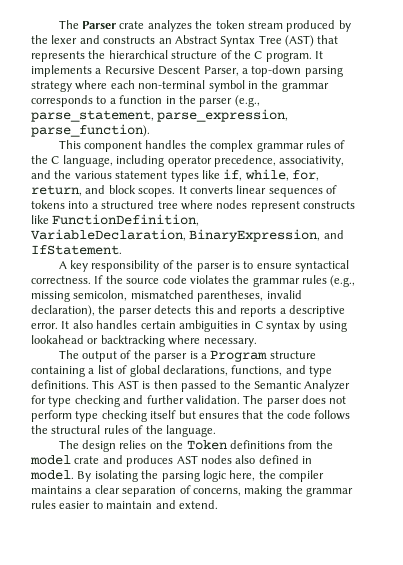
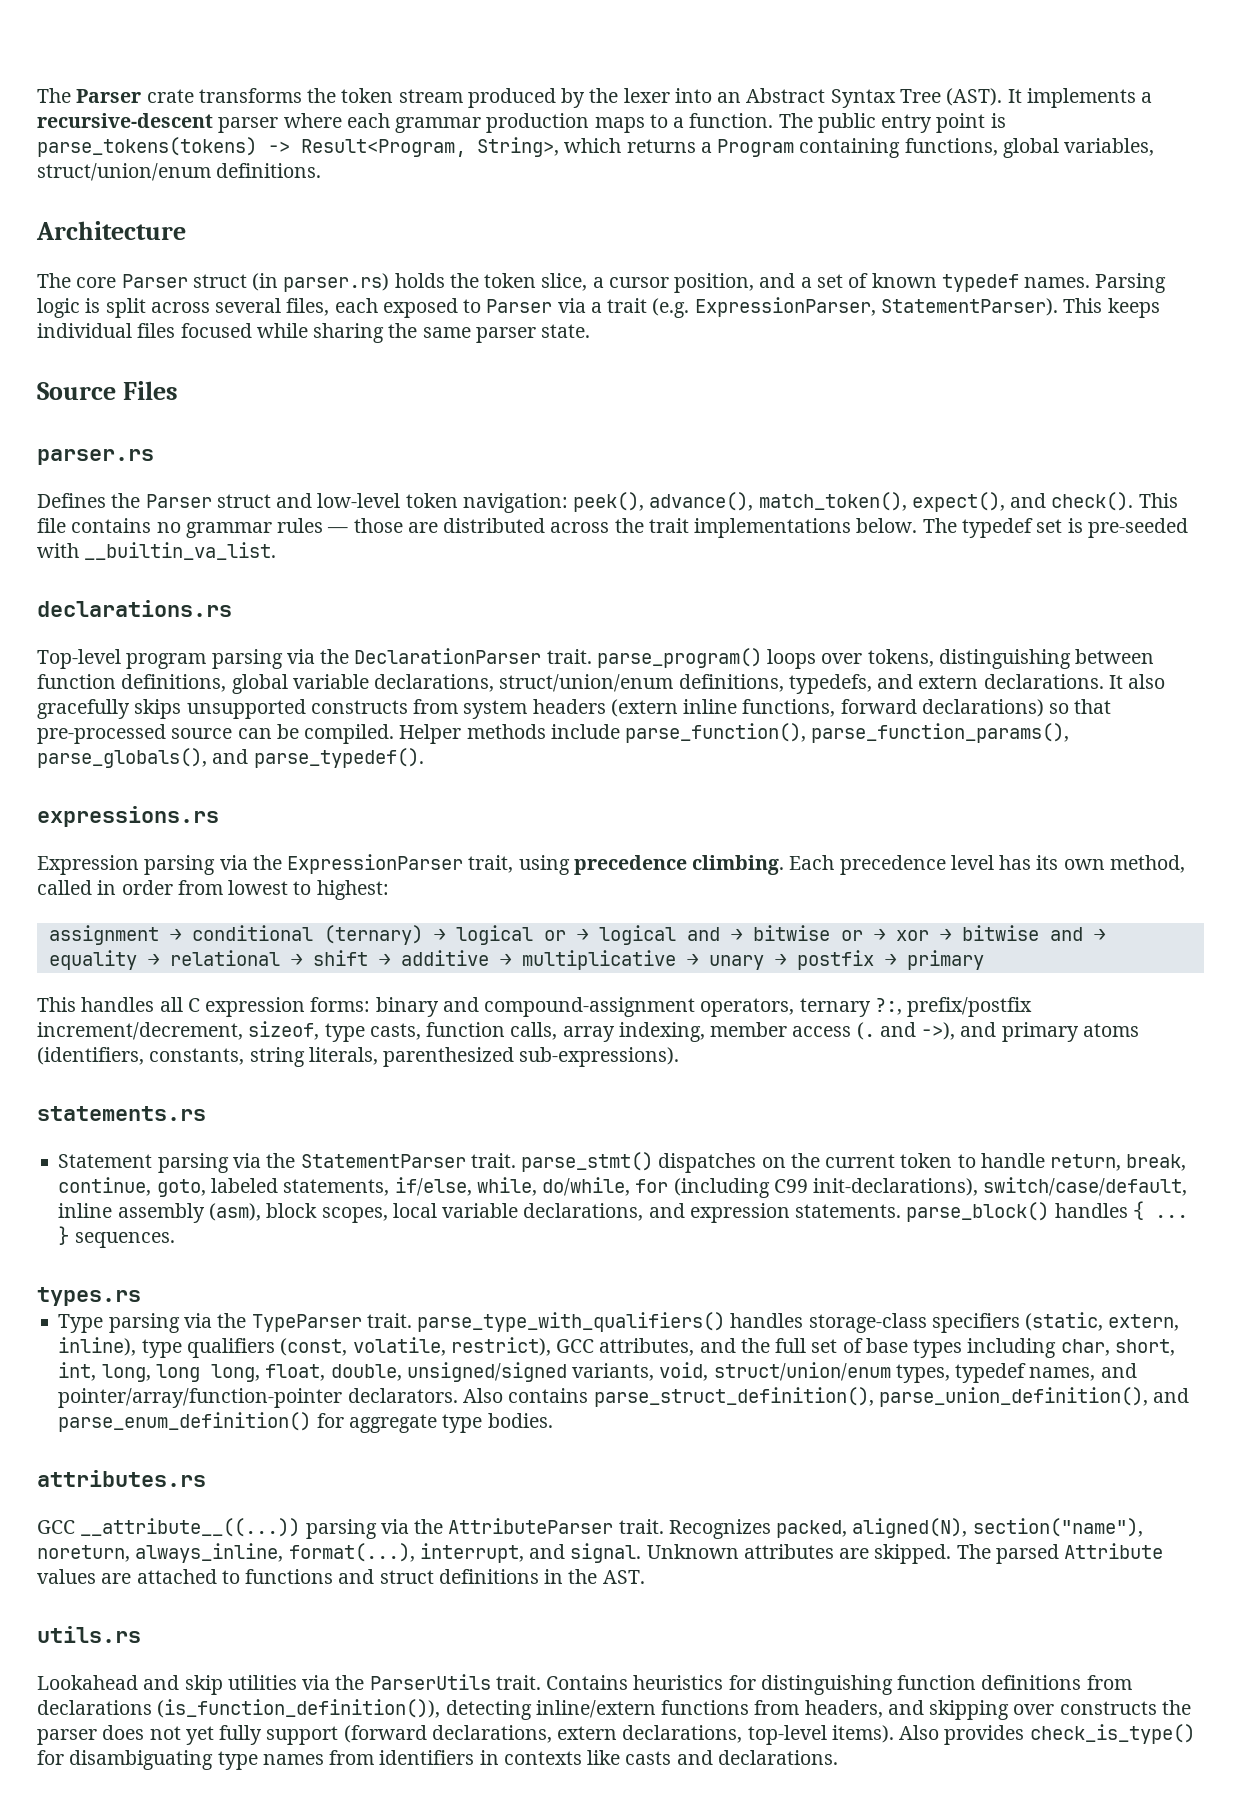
- The Parser crate analyzes the token stream produced by the lexer and constructs an Abstract Syntax Tree (AST) that represents the hierarchical structure of the C program. It implements a Recursive Descent Parser, a top-down parsing strategy where each non-terminal symbol in the grammar corresponds to a function in the parser (e.g., parse_statement, parse_expression, parse_function).
- This component handles the complex grammar rules of the C language, including operator precedence, associativity, and the various statement types like if, while, for, return, and block scopes. It converts linear sequences of tokens into a structured tree where nodes represent constructs like FunctionDefinition, VariableDeclaration, BinaryExpression, and IfStatement.
- A key responsibility of the parser is to ensure syntactical correctness. If the source code violates the grammar rules (e.g., missing semicolon, mismatched parentheses, invalid declaration), the parser detects this and reports a descriptive error. It also handles certain ambiguities in C syntax by using lookahead or backtracking where necessary.
- The output of the parser is a Program structure containing a list of global declarations, functions, and type definitions. This AST is then passed to the Semantic Analyzer for type checking and further validation. The parser does not perform type checking itself but ensures that the code follows the structural rules of the language.
- The design relies on the Token definitions from the model crate and produces AST nodes also defined in model. By isolating the parsing logic here, the compiler maintains a clear separation of concerns, making the grammar rules easier to maintain and extend.
+ The Parser crate transforms the token stream produced by the lexer into an Abstract Syntax Tree (AST). It implements a recursive-descent parser where each grammar production maps to a function. The public entry point is parse_tokens(tokens) -> Result<Program, String>, which returns a Program containing functions, global variables, struct/union/enum definitions.
+ Architecture
+ The core Parser struct (in parser.rs) holds the token slice, a cursor position, and a set of known typedef names. Parsing logic is split across several files, each exposed to Parser via a trait (e.g. ExpressionParser, StatementParser). This keeps individual files focused while sharing the same parser state.
+ Source Files
+ parser.rs
+ Defines the Parser struct and low-level token navigation: peek(), advance(), match_token(), expect(), and check(). This file contains no grammar rules — those are distributed across the trait implementations below. The typedef set is pre-seeded with __builtin_va_list.
+ declarations.rs
+ Top-level program parsing via the DeclarationParser trait. parse_program() loops over tokens, distinguishing between function definitions, global variable declarations, struct/union/enum definitions, typedefs, and extern declarations. It also gracefully skips unsupported constructs from system headers (extern inline functions, forward declarations) so that pre-processed source can be compiled. Helper methods include parse_function(), parse_function_params(), parse_globals(), and parse_typedef().
+ expressions.rs
+ Expression parsing via the ExpressionParser trait, using precedence climbing. Each precedence level has its own method, called in order from lowest to highest:
+ assignment → conditional (ternary) → logical or → logical and → bitwise or → xor → bitwise and → equality → relational → shift → additive → multiplicative → unary → postfix → primary
+ This handles all C expression forms: binary and compound-assignment operators, ternary ?:, prefix/postfix increment/decrement, sizeof, type casts, function calls, array indexing, member access (. and ->), and primary atoms (identifiers, constants, string literals, parenthesized sub-expressions).
+ statements.rs
+ Statement parsing via the StatementParser trait. parse_stmt() dispatches on the current token to handle return, break, continue, goto, labeled statements, if/else, while, do/while, for (including C99 init-declarations), switch/case/default, inline assembly (asm), block scopes, local variable declarations, and expression statements. parse_block() handles { ... } sequences.
+ types.rs
+ Type parsing via the TypeParser trait. parse_type_with_qualifiers() handles storage-class specifiers (static, extern, inline), type qualifiers (const, volatile, restrict), GCC attributes, and the full set of base types including char, short, int, long, long long, float, double, unsigned/signed variants, void, struct/union/enum types, typedef names, and pointer/array/function-pointer declarators. Also contains parse_struct_definition(), parse_union_definition(), and parse_enum_definition() for aggregate type bodies.
+ attributes.rs
+ GCC __attribute__((...)) parsing via the AttributeParser trait. Recognizes packed, aligned(N), section("name"), noreturn, always_inline, format(...), interrupt, and signal. Unknown attributes are skipped. The parsed Attribute values are attached to functions and struct definitions in the AST.
+ utils.rs
+ Lookahead and skip utilities via the ParserUtils trait. Contains heuristics for distinguishing function definitions from declarations (is_function_definition()), detecting inline/extern functions from headers, and skipping over constructs the parser does not yet fully support (forward declarations, extern declarations, top-level items). Also provides check_is_type() for disambiguating type names from identifiers in contexts like casts and declarations.

